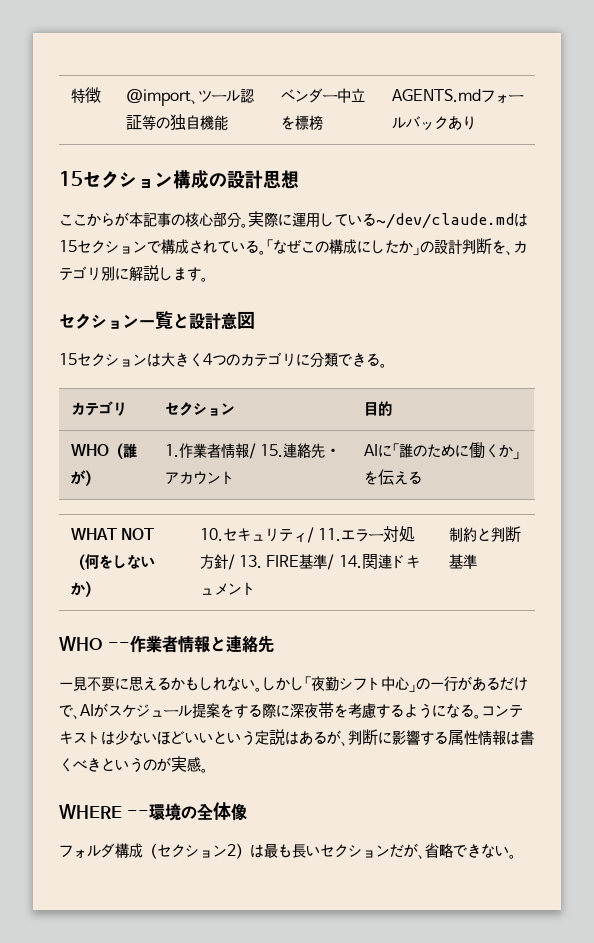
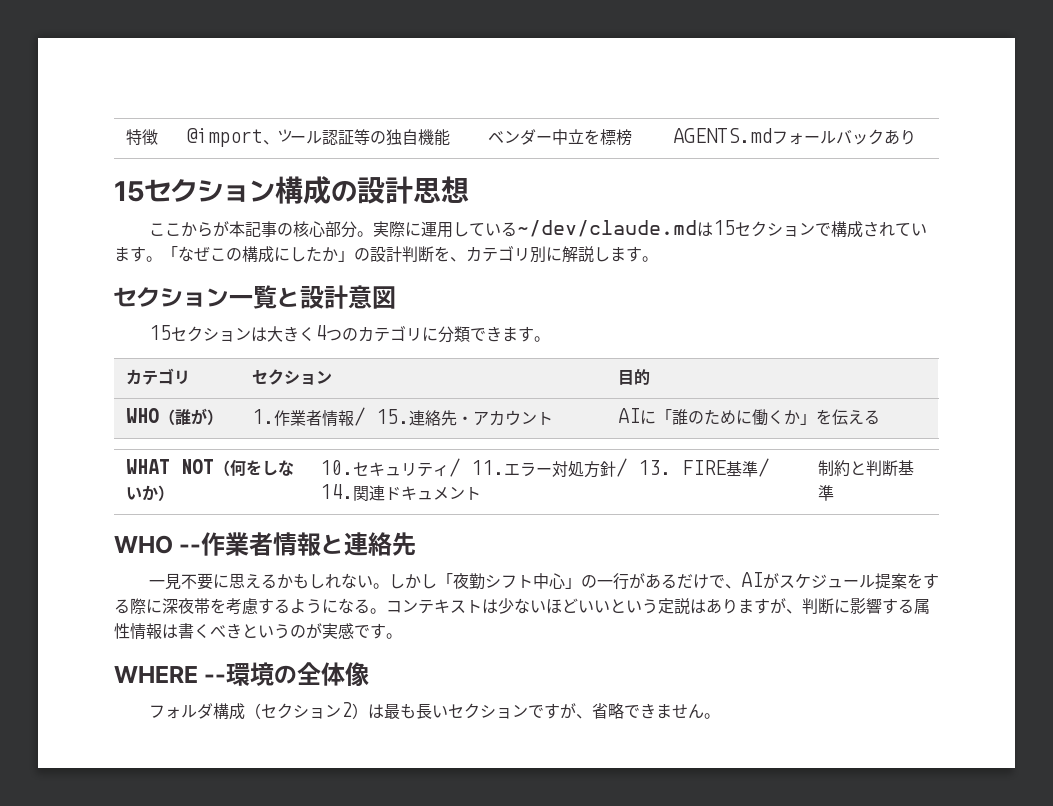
- 実際に運用している~/dev/claude.mdは15セクションで構成されている。
+ 実際に運用している~/dev/claude.mdは15セクションで構成されています。
- 15セクションは大きく4つのカテゴリに分類できる。
+ 15セクションは大きく4つのカテゴリに分類できます。
- コンテキストは少ないほどいいという定説はあるが、判断に影響する属性情報は書くべきというのが実感。
+ コンテキストは少ないほどいいという定説はありますが、判断に影響する属性情報は書くべきというのが実感です。
- フォルダ構成（セクション2）は最も長いセクションだが、省略できない。
+ フォルダ構成（セクション2）は最も長いセクションですが、省略できません。

